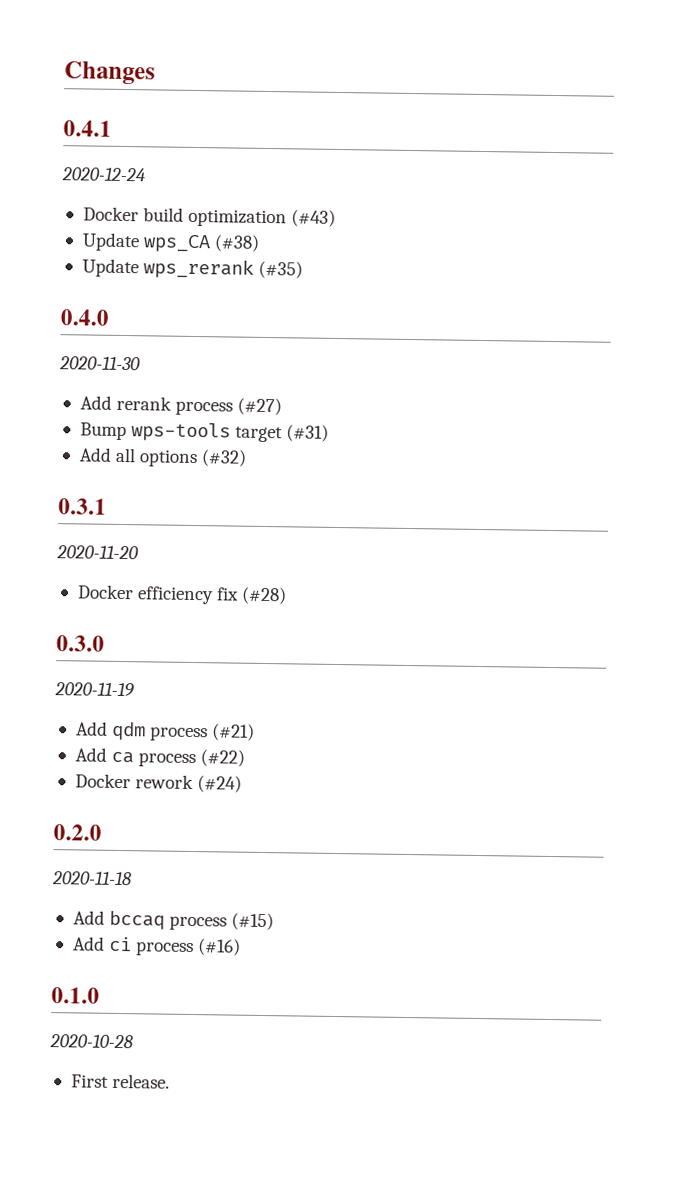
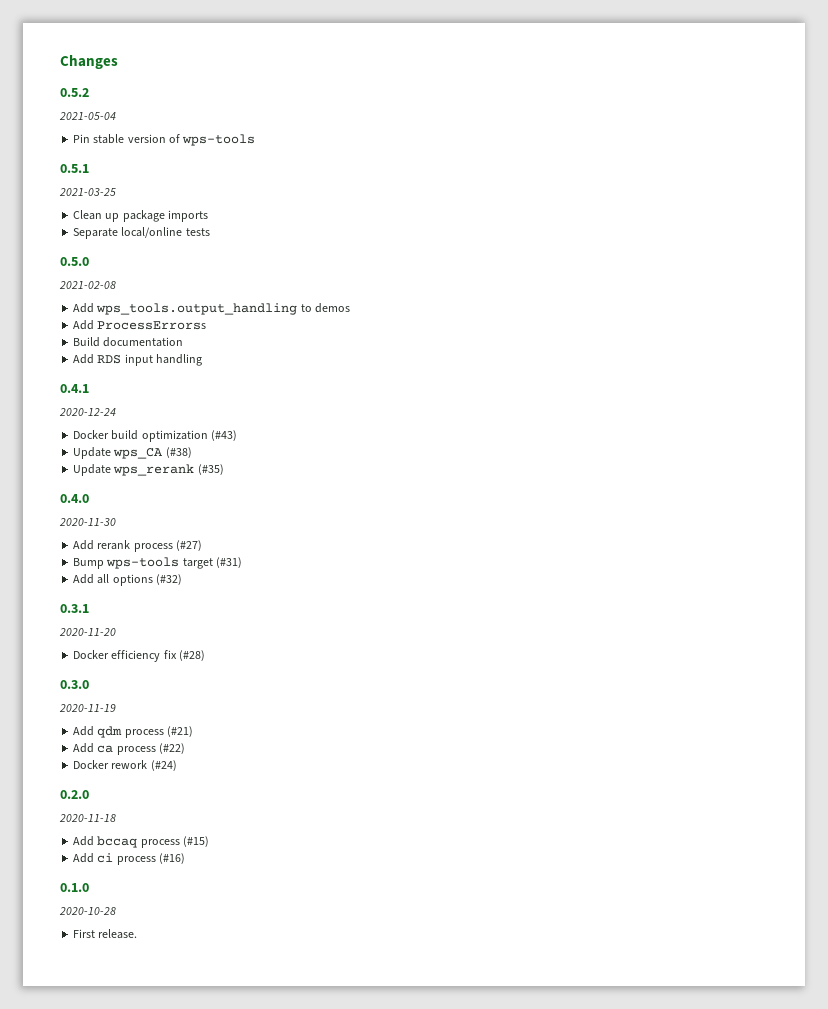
+ 0.5.2
+ 2021-05-04
+ Pin stable version of wps-tools
+ 0.5.1
+ 2021-03-25
+ Clean up package imports
+ Separate local/online tests
+ 0.5.0
+ 2021-02-08
+ Add wps_tools.output_handling to demos
+ Add ProcessErrorss
+ Build documentation
+ Add RDS input handling

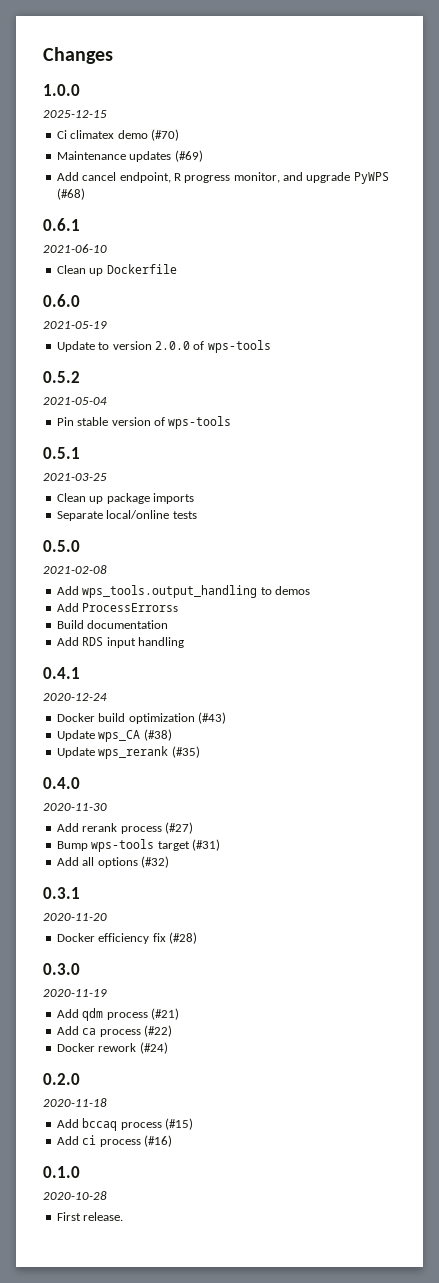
+ 1.0.0
+ 2025-12-15
+ Ci climatex demo (#70)
+ Maintenance updates (#69)
+ Add cancel endpoint, R progress monitor, and upgrade PyWPS (#68)
+ 0.6.1
+ 2021-06-10
+ Clean up Dockerfile
+ 0.6.0
+ 2021-05-19
+ Update to version 2.0.0 of wps-tools

